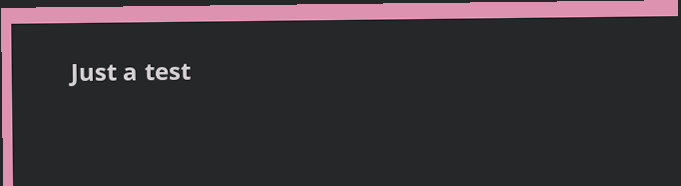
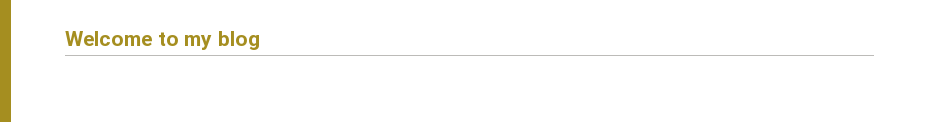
- Just a test
+ Welcome to my blog

